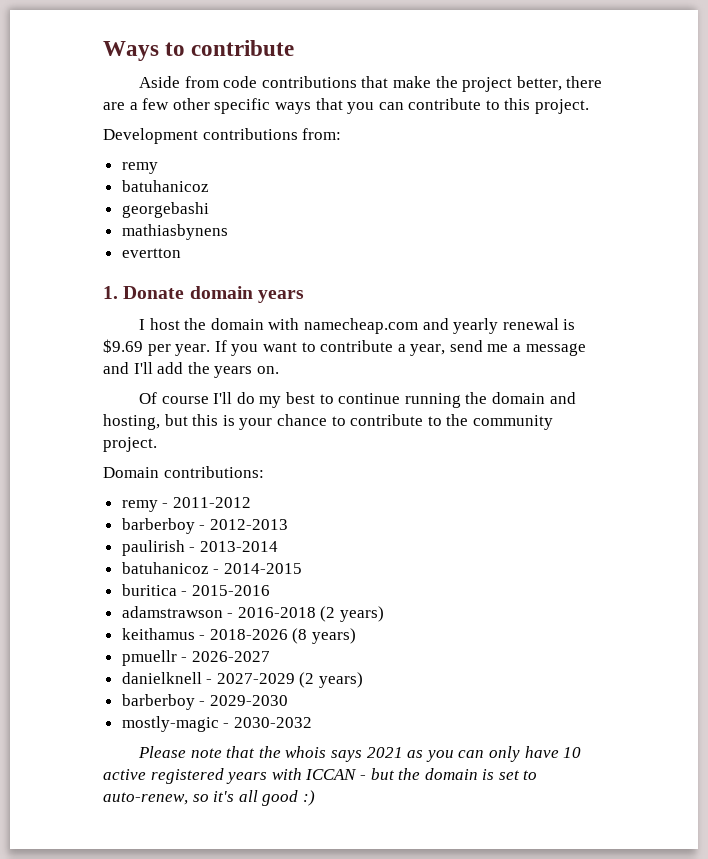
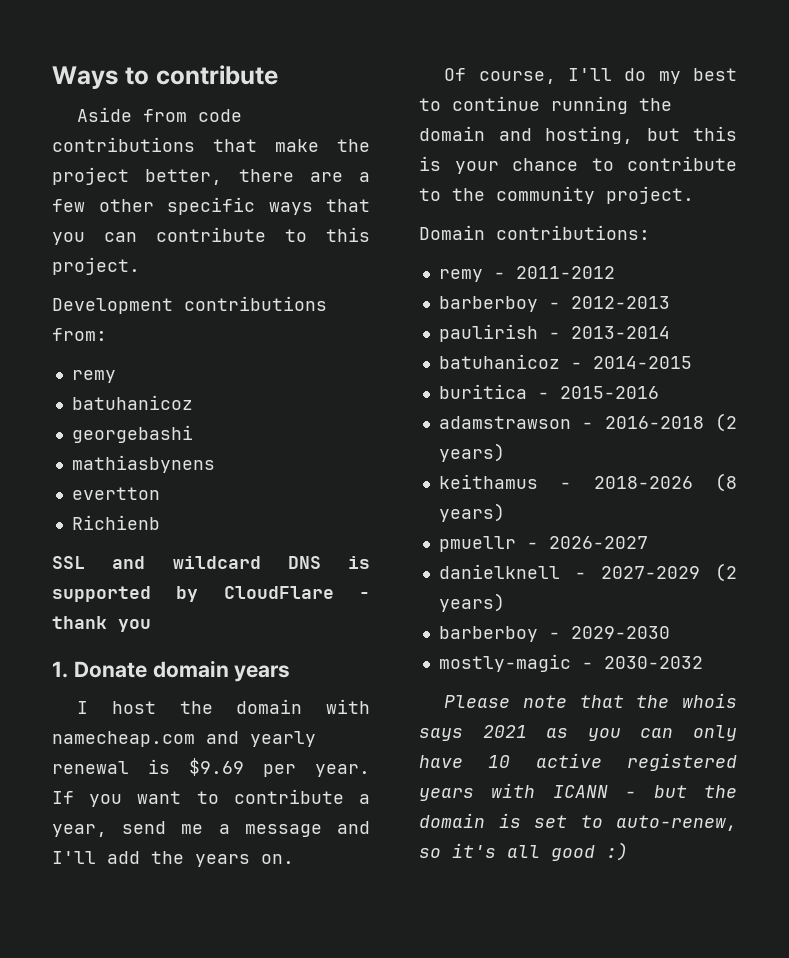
+ Richienb
+ SSL and wildcard DNS is supported by CloudFlare - thank you
- Of course I'll do my best to continue running the domain and hosting, but this is your chance to contribute to the community project.
+ Of course, I'll do my best to continue running the domain and hosting, but this is your chance to contribute to the community project.
- Please note that the whois says 2021 as you can only have 10 active registered years with ICCAN - but the domain is set to auto-renew, so it's all good :)
+ Please note that the whois says 2021 as you can only have 10 active registered years with ICANN - but the domain is set to auto-renew, so it's all good :)

